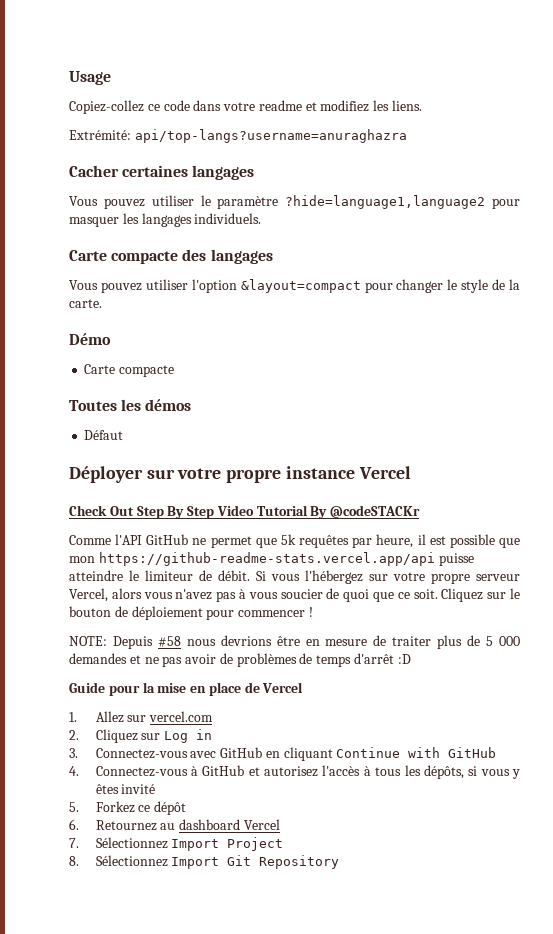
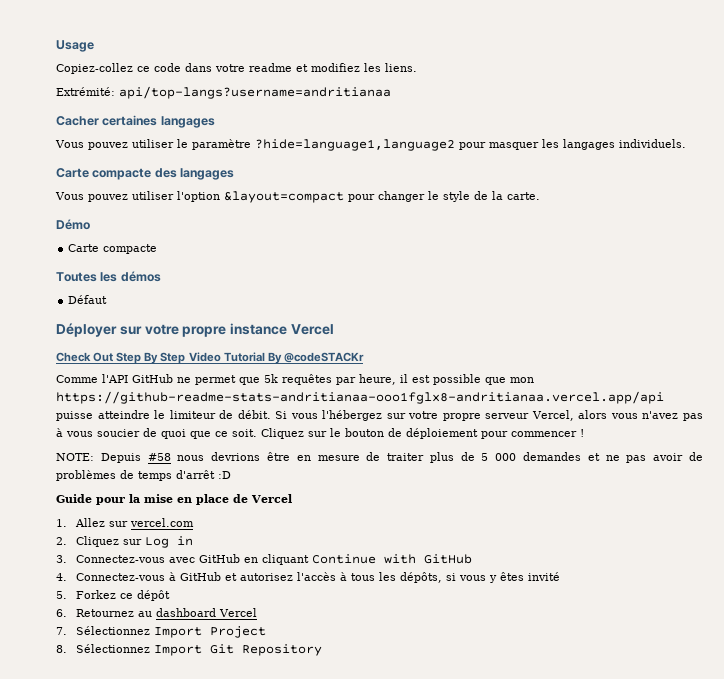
- Extrémité: api/top-langs?username=anuraghazra
+ Extrémité: api/top-langs?username=andritianaa
- Comme l'API GitHub ne permet que 5k requêtes par heure, il est possible que mon https://github-readme-stats.vercel.app/api puisse atteindre le limiteur de débit.
+ Comme l'API GitHub ne permet que 5k requêtes par heure, il est possible que mon https://github-readme-stats-andritianaa-ooo1fglx8-andritianaa.vercel.app/api puisse atteindre le limiteur de débit.

